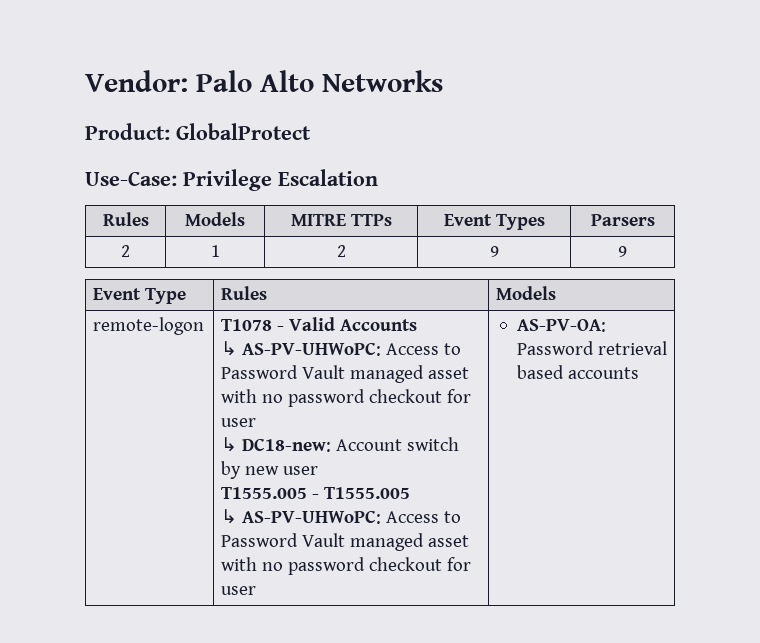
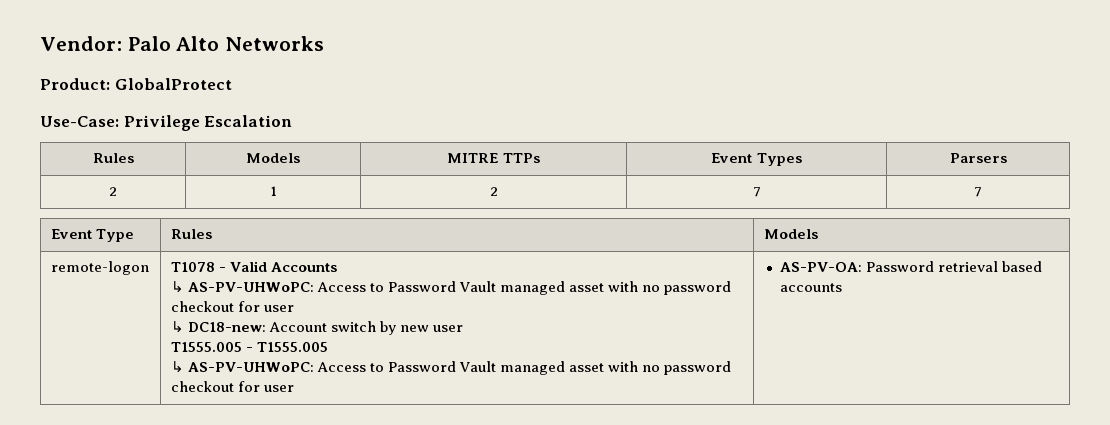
- 2 | 1 | 2 | 9 | 9
+ 2 | 1 | 2 | 7 | 7

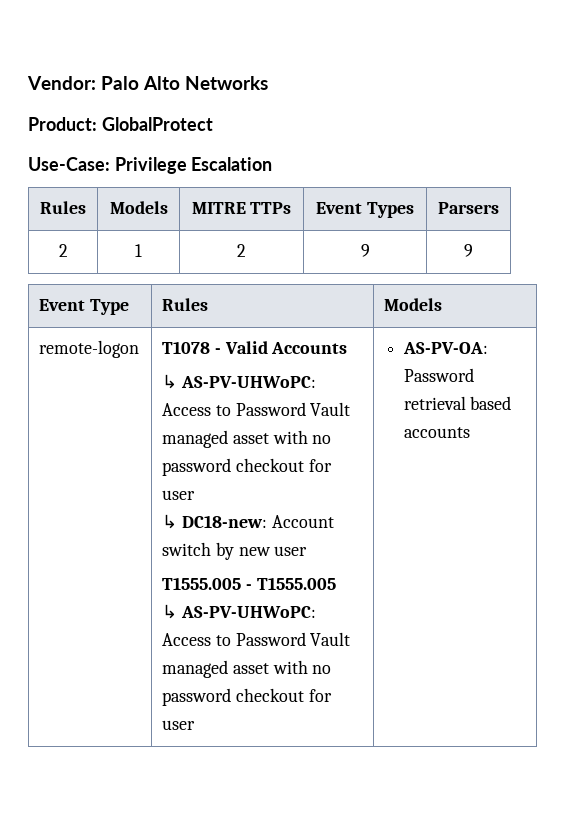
- 2 | 1 | 2 | 7 | 7
+ 2 | 1 | 2 | 9 | 9

